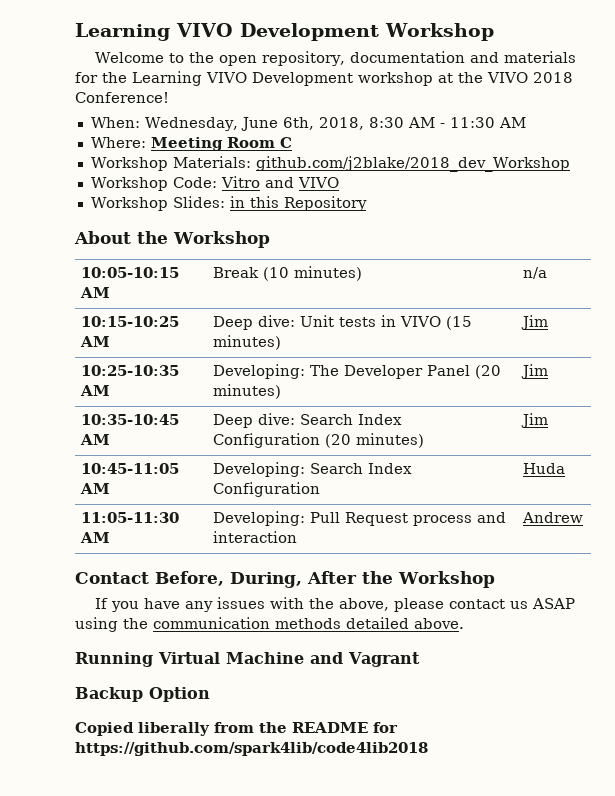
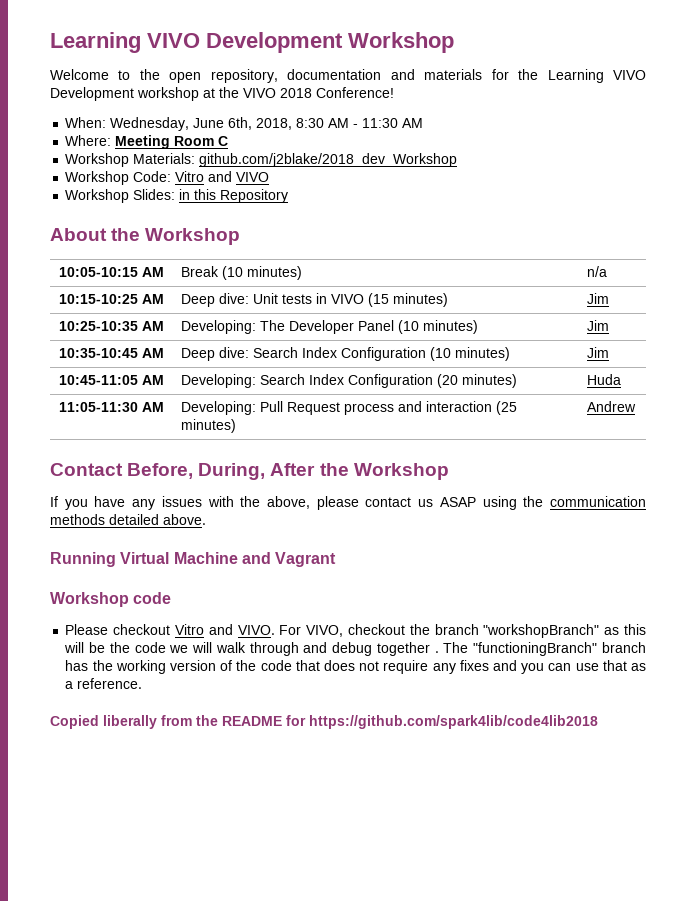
- 10:25-10:35 AM | Developing: The Developer Panel (20 minutes) | Jim
+ 10:25-10:35 AM | Developing: The Developer Panel (10 minutes) | Jim
- 10:35-10:45 AM | Deep dive: Search Index Configuration (20 minutes) | Jim
+ 10:35-10:45 AM | Deep dive: Search Index Configuration (10 minutes) | Jim
- 10:45-11:05 AM | Developing: Search Index Configuration | Huda
+ 10:45-11:05 AM | Developing: Search Index Configuration (20 minutes) | Huda
- 11:05-11:30 AM | Developing: Pull Request process and interaction | Andrew
+ 11:05-11:30 AM | Developing: Pull Request process and interaction (25 minutes) | Andrew
- Backup Option
+ Workshop code
+ Please checkout Vitro and VIVO. For VIVO, checkout the branch "workshopBranch" as this will be the code we will walk through and debug together . The "functioningBranch" branch has the working version of the code that does not require any fixes and you can use that as a reference.

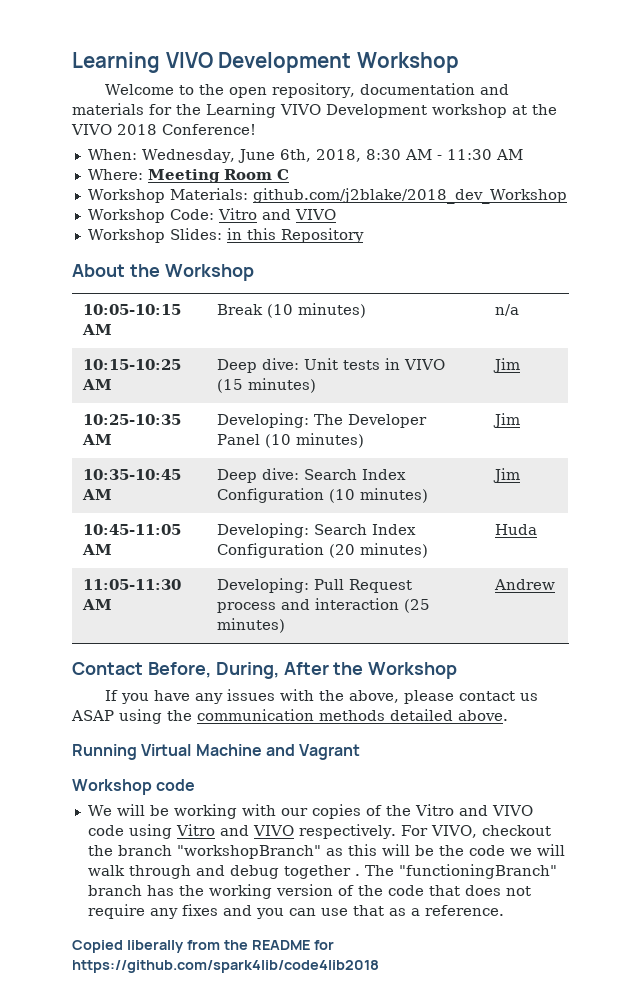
- Please checkout Vitro and VIVO.
+ We will be working with our copies of the Vitro and VIVO code using Vitro and VIVO respectively.

